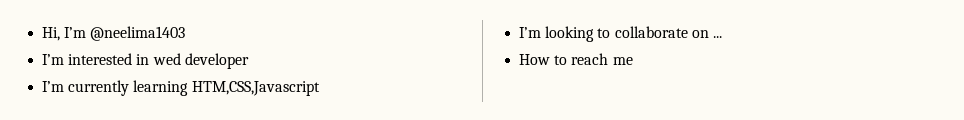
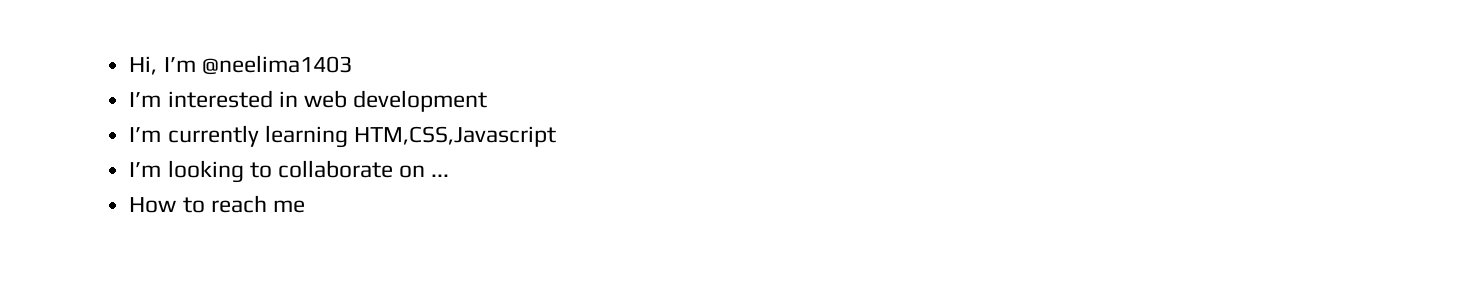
- I’m interested in wed developer
+ I’m interested in web development

